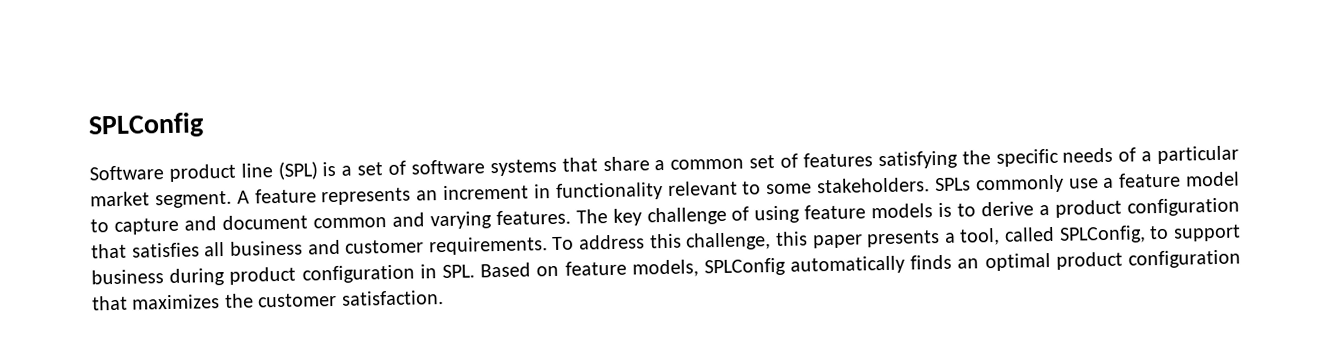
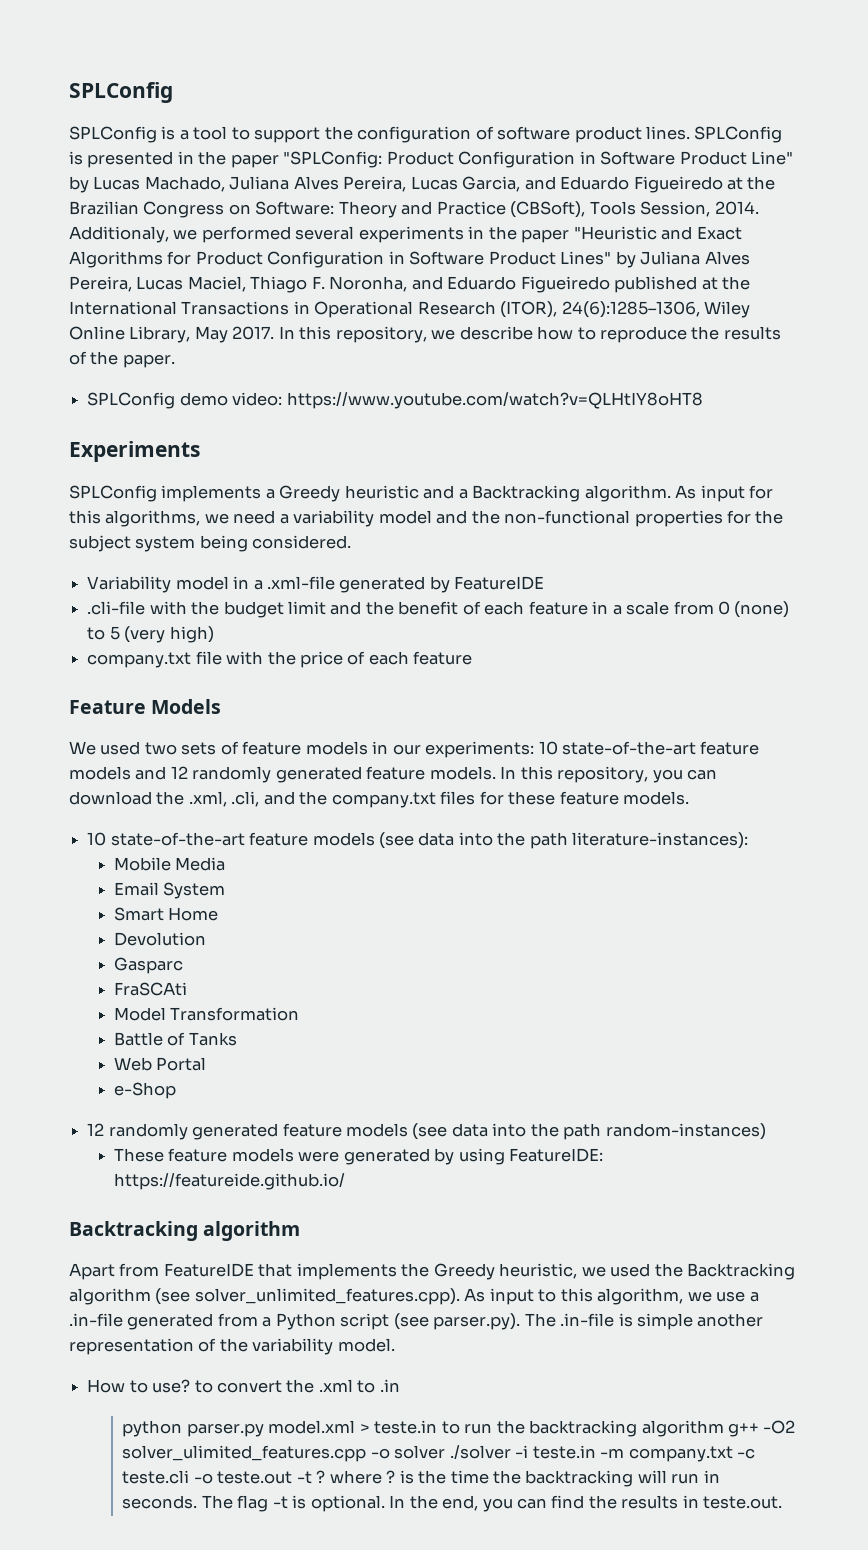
- Software product line (SPL) is a set of software systems that share a common set of features satisfying the specific needs of a particular market segment. A feature represents an increment in functionality relevant to some stakeholders. SPLs commonly use a feature model to capture and document common and varying features. The key challenge of using feature models is to derive a product configuration that satisfies all business and customer requirements. To address this challenge, this paper presents a tool, called SPLConfig, to support business during product configuration in SPL. Based on feature models, SPLConfig automatically finds an optimal product configuration that maximizes the customer satisfaction.
+ SPLConfig is a tool to support the configuration of software product lines. SPLConfig is presented in the paper "SPLConfig: Product Configuration in Software Product Line" by Lucas Machado, Juliana Alves Pereira, Lucas Garcia, and Eduardo Figueiredo at the Brazilian Congress on Software: Theory and Practice (CBSoft), Tools Session, 2014. Additionaly, we performed several experiments in the paper "Heuristic and Exact Algorithms for Product Configuration in Software Product Lines" by Juliana Alves Pereira, Lucas Maciel, Thiago F. Noronha, and Eduardo Figueiredo published at the International Transactions in Operational Research (ITOR), 24(6):1285–1306, Wiley Online Library, May 2017. In this repository, we describe how to reproduce the results of the paper.
+ SPLConfig demo video: https://www.youtube.com/watch?v=QLHtIY8oHT8
+ Experiments
+ SPLConfig implements a Greedy heuristic and a Backtracking algorithm. As input for this algorithms, we need a variability model and the non-functional properties for the subject system being considered.
+ Variability model in a .xml-file generated by FeatureIDE
+ .cli-file with the budget limit and the benefit of each feature in a scale from 0 (none) to 5 (very high)
+ company.txt file with the price of each feature
+ Feature Models
+ We used two sets of feature models in our experiments: 10 state-of-the-art feature models and 12 randomly generated feature models. In this repository, you can download the .xml, .cli, and the company.txt files for these feature models.
+ 10 state-of-the-art feature models (see data into the path literature-instances):
+ Mobile Media
+ Email System
+ Smart Home
+ Devolution
+ Gasparc
+ FraSCAti
+ Model Transformation
+ Battle of Tanks
+ Web Portal
+ e-Shop
+ 12 randomly generated feature models (see data into the path random-instances)
+ These feature models were generated by using FeatureIDE: https://featureide.github.io/
+ Backtracking algorithm
+ Apart from FeatureIDE that implements the Greedy heuristic, we used the Backtracking algorithm (see solver_unlimited_features.cpp). As input to this algorithm, we use a .in-file generated from a Python script (see parser.py). The .in-file is simple another representation of the variability model.
+ How to use? to convert the .xml to .in
+ python parser.py model.xml > teste.in to run the backtracking algorithm g++ -O2 solver_ulimited_features.cpp -o solver ./solver -i teste.in -m company.txt -c teste.cli -o teste.out -t ? where ? is the time the backtracking will run in seconds. The flag -t is optional. In the end, you can find the results in teste.out.

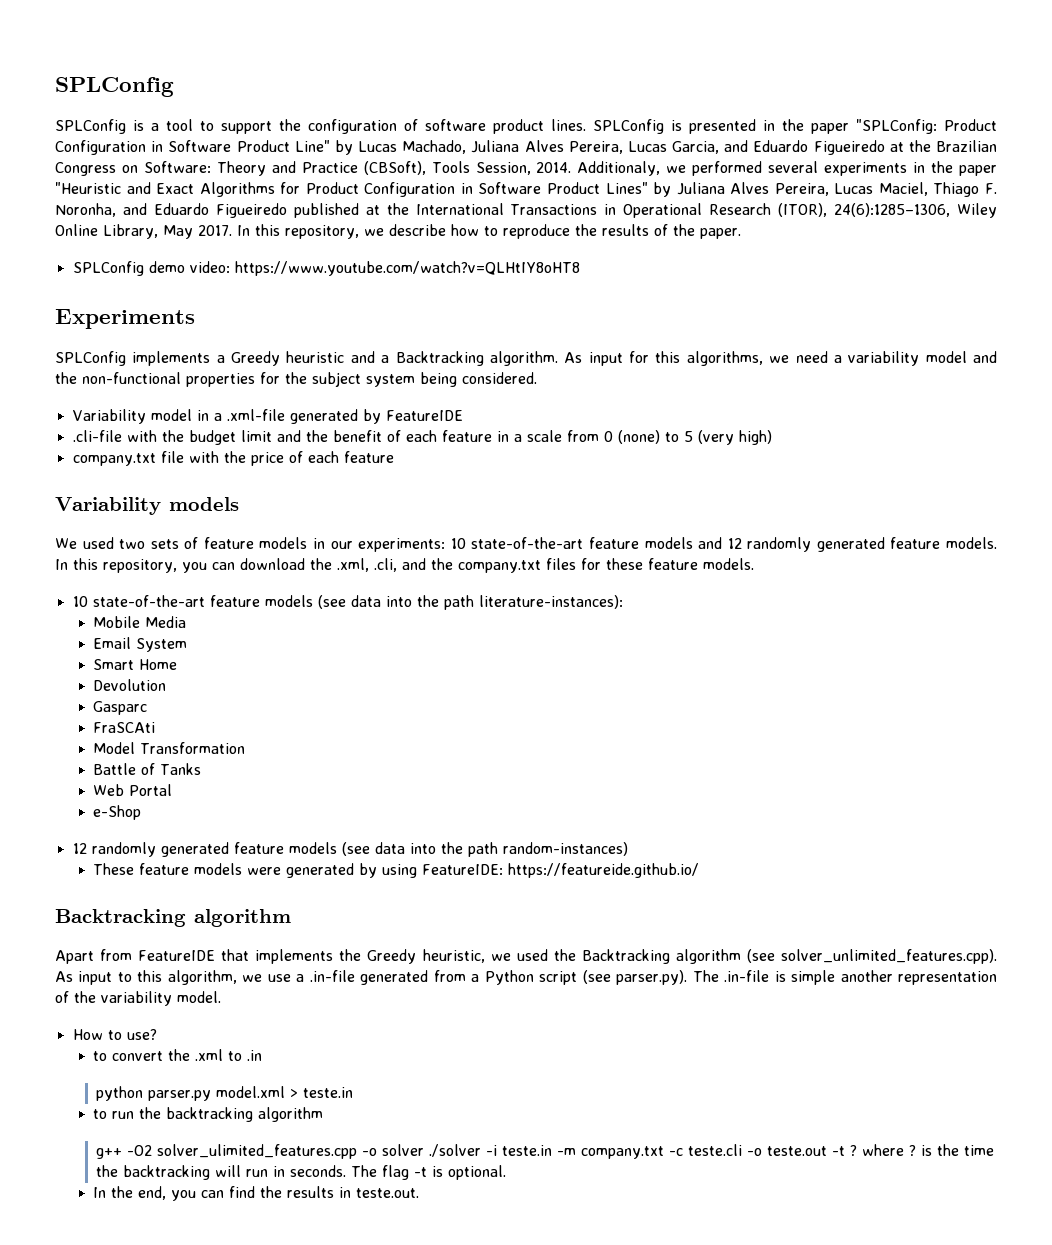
- Feature Models
+ Variability models
- How to use? to convert the .xml to .in
+ How to use?
+ to convert the .xml to .in
- python parser.py model.xml > teste.in to run the backtracking algorithm g++ -O2 solver_ulimited_features.cpp -o solver ./solver -i teste.in -m company.txt -c teste.cli -o teste.out -t ? where ? is the time the backtracking will run in seconds.
+ python parser.py model.xml > teste.in
+ to run the backtracking algorithm
+ g++ -O2 solver_ulimited_features.cpp -o solver ./solver -i teste.in -m company.txt -c teste.cli -o teste.out -t ? where ? is the time the backtracking will run in seconds.
- The flag -t is optional. In the end, you can find the results in teste.out.
+ The flag -t is optional.
+ In the end, you can find the results in teste.out.

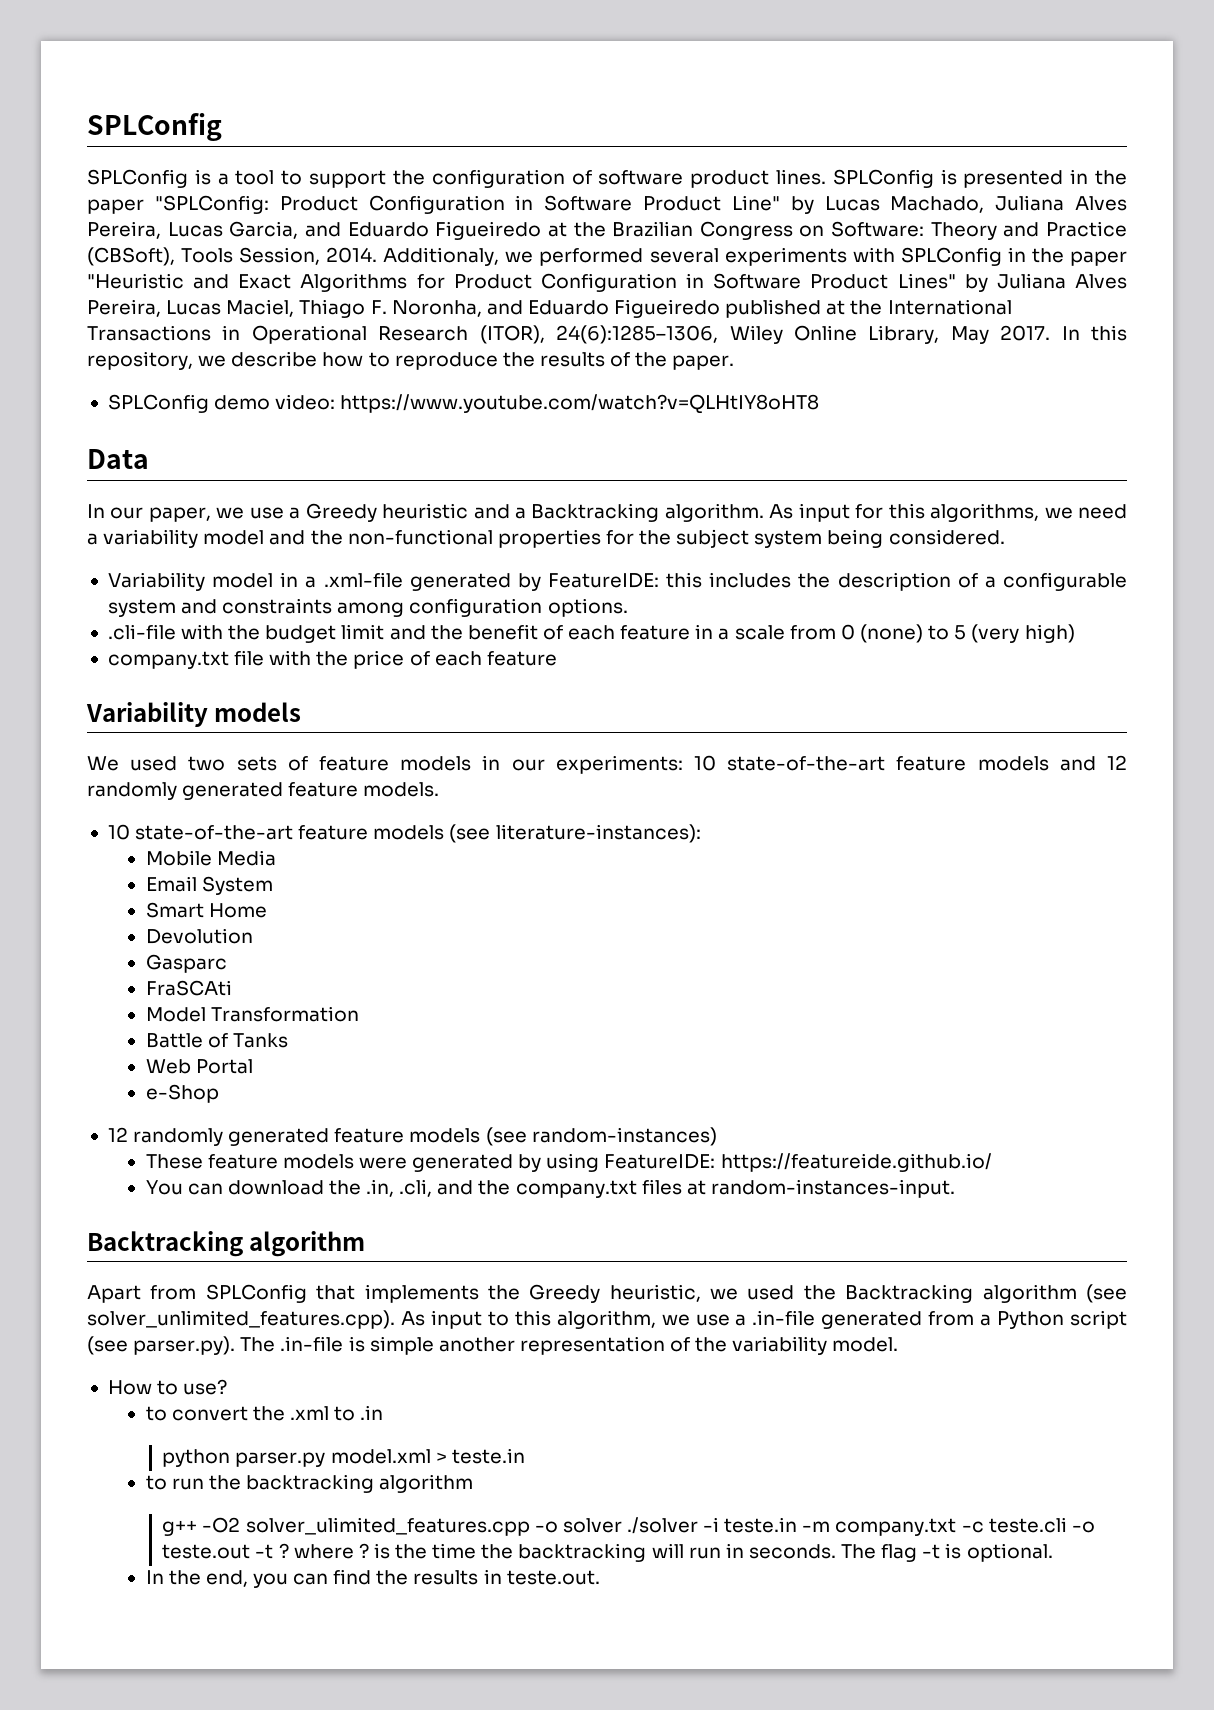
- Additionaly, we performed several experiments in the paper "Heuristic and Exact Algorithms for Product Configuration in Software Product Lines" by Juliana Alves Pereira, Lucas Maciel, Thiago F. Noronha, and Eduardo Figueiredo published at the International Transactions in Operational Research (ITOR), 24(6):1285–1306, Wiley Online Library, May 2017.
+ Additionaly, we performed several experiments with SPLConfig in the paper "Heuristic and Exact Algorithms for Product Configuration in Software Product Lines" by Juliana Alves Pereira, Lucas Maciel, Thiago F. Noronha, and Eduardo Figueiredo published at the International Transactions in Operational Research (ITOR), 24(6):1285–1306, Wiley Online Library, May 2017.
- Experiments
- SPLConfig implements a Greedy heuristic and a Backtracking algorithm.
+ Data
+ In our paper, we use a Greedy heuristic and a Backtracking algorithm.
- Variability model in a .xml-file generated by FeatureIDE
+ Variability model in a .xml-file generated by FeatureIDE: this includes the description of a configurable system and constraints among configuration options.
- In this repository, you can download the .xml, .cli, and the company.txt files for these feature models.
- 10 state-of-the-art feature models (see data into the path literature-instances):
+ 10 state-of-the-art feature models (see literature-instances):
- 12 randomly generated feature models (see data into the path random-instances)
+ 12 randomly generated feature models (see random-instances)
+ You can download the .in, .cli, and the company.txt files at random-instances-input.
- Apart from FeatureIDE that implements the Greedy heuristic, we used the Backtracking algorithm (see solver_unlimited_features.cpp). As input to this algorithm, we use a .in-file generated from a Python script (see parser.py). The .in-file is simple another representation of the variability model.
+ Apart from SPLConfig that implements the Greedy heuristic, we used the Backtracking algorithm (see solver_unlimited_features.cpp). As input to this algorithm, we use a .in-file generated from a Python script (see parser.py). The .in-file is simple another representation of the variability model.

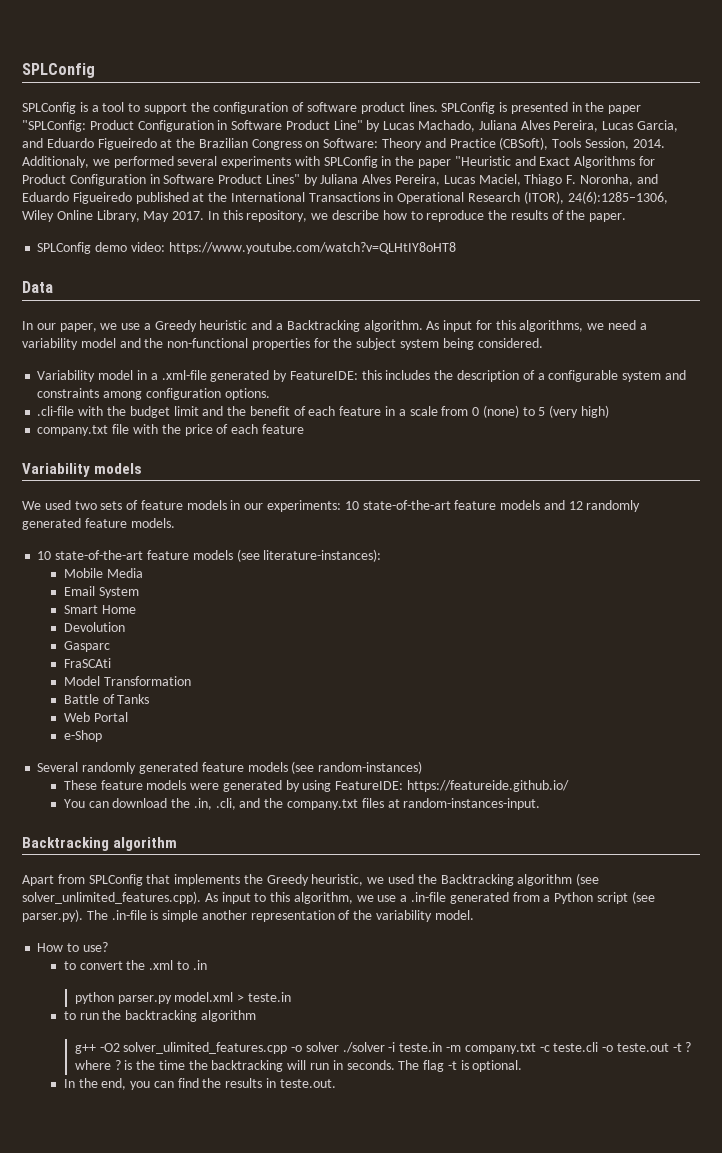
- 12 randomly generated feature models (see random-instances)
+ Several randomly generated feature models (see random-instances)

